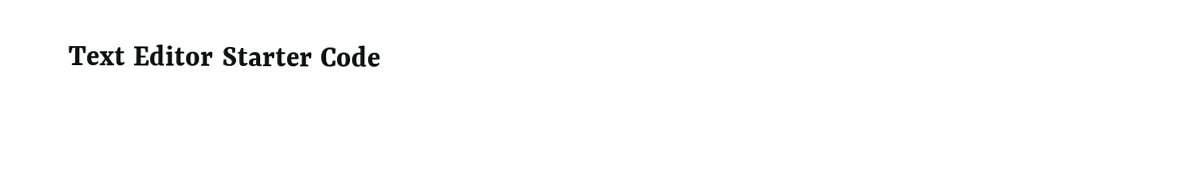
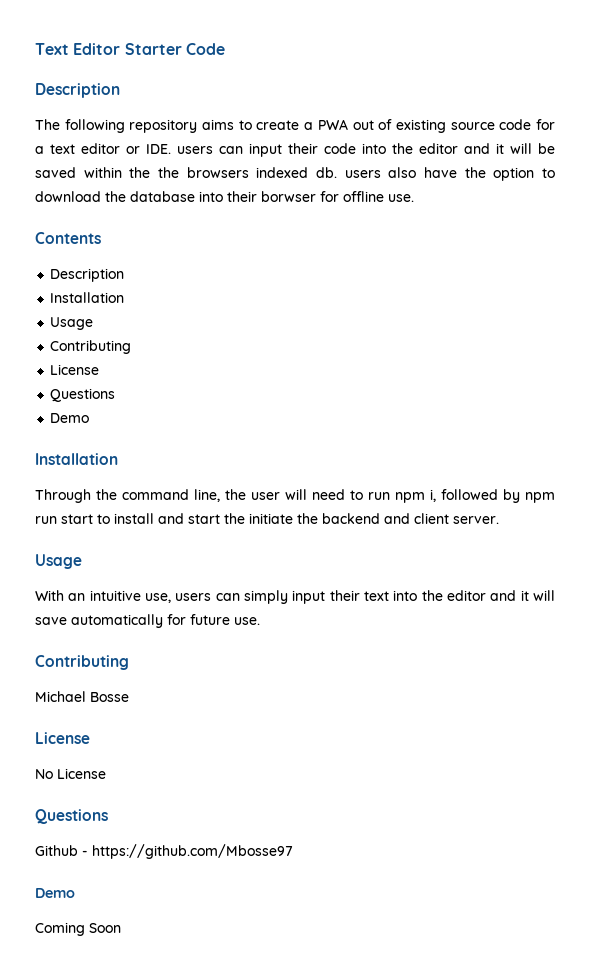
  Text Editor Starter Code
+ Description
+ The following repository aims to create a PWA out of existing source code for a text editor or IDE. users can input their code into the editor and it will be saved within the the browsers indexed db. users also have the option to download the database into their borwser for offline use.
+ Contents
+ Description
+ Installation
+ Usage
+ Contributing
+ License
+ Questions
+ Demo
+ Installation
+ Through the command line, the user will need to run npm i, followed by npm run start to install and start the initiate the backend and client server.
+ Usage
+ With an intuitive use, users can simply input their text into the editor and it will save automatically for future use.
+ Contributing
+ Michael Bosse
+ License
+ No License
+ Questions
+ Github - https://github.com/Mbosse97
+ Demo
+ Coming Soon

